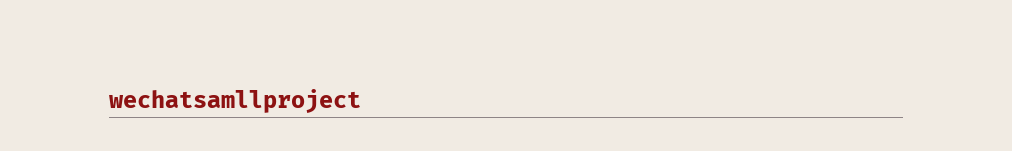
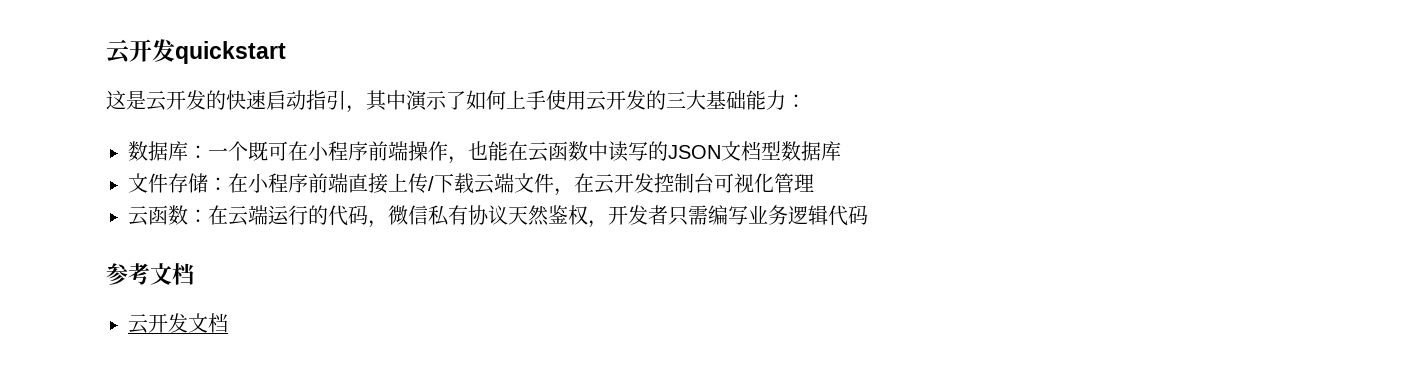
- wechatsamllproject
+ 云开发quickstart
+ 这是云开发的快速启动指引，其中演示了如何上手使用云开发的三大基础能力：
+ 数据库：一个既可在小程序前端操作，也能在云函数中读写的JSON文档型数据库
+ 文件存储：在小程序前端直接上传/下载云端文件，在云开发控制台可视化管理
+ 云函数：在云端运行的代码，微信私有协议天然鉴权，开发者只需编写业务逻辑代码
+ 参考文档
+ 云开发文档

